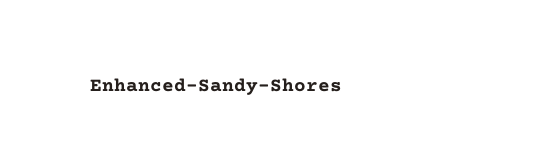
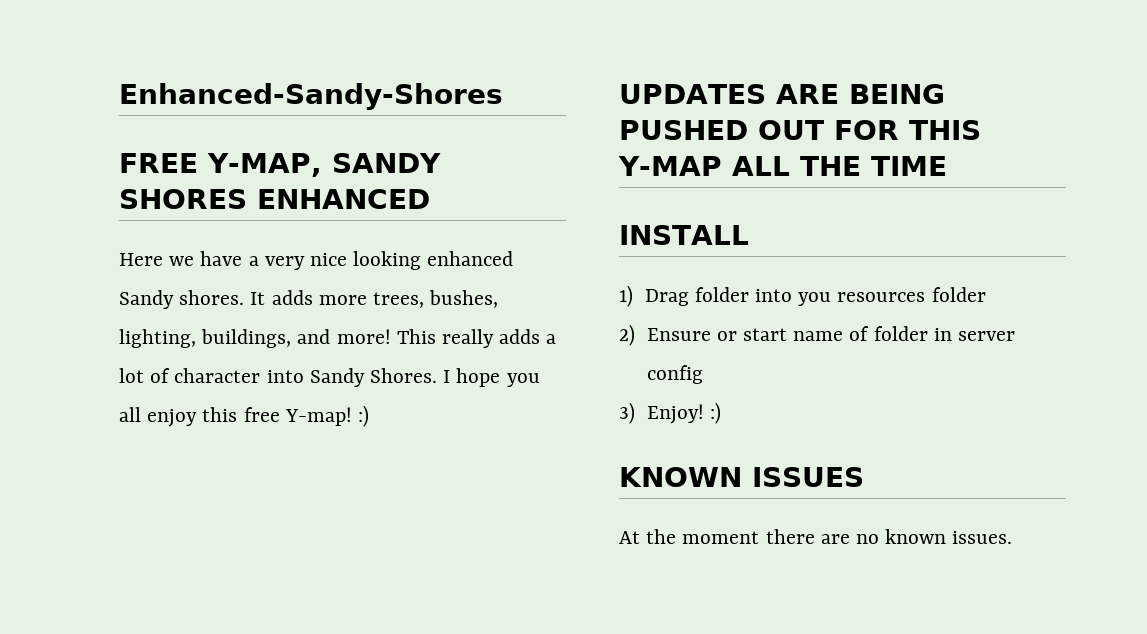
+ FREE Y-MAP, SANDY SHORES ENHANCED
+ Here we have a very nice looking enhanced Sandy shores. It adds more trees, bushes, lighting, buildings, and more! This really adds a lot of character into Sandy Shores. I hope you all enjoy this free Y-map! :)
+ UPDATES ARE BEING PUSHED OUT FOR THIS Y-MAP ALL THE TIME
+ INSTALL
+ 1) Drag folder into you resources folder
+ 2) Ensure or start name of folder in server config
+ 3) Enjoy! :)
+ KNOWN ISSUES
+ At the moment there are no known issues.

